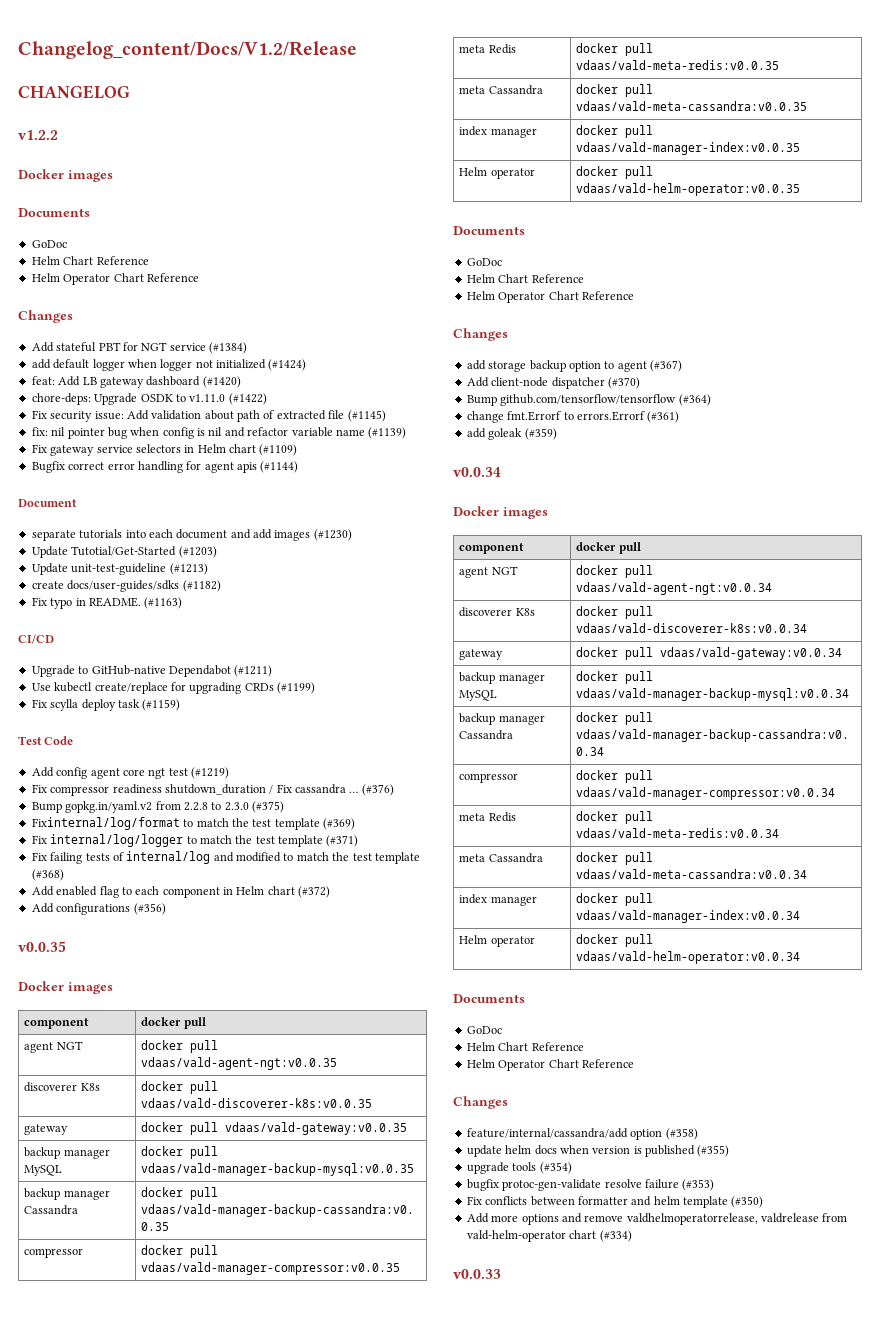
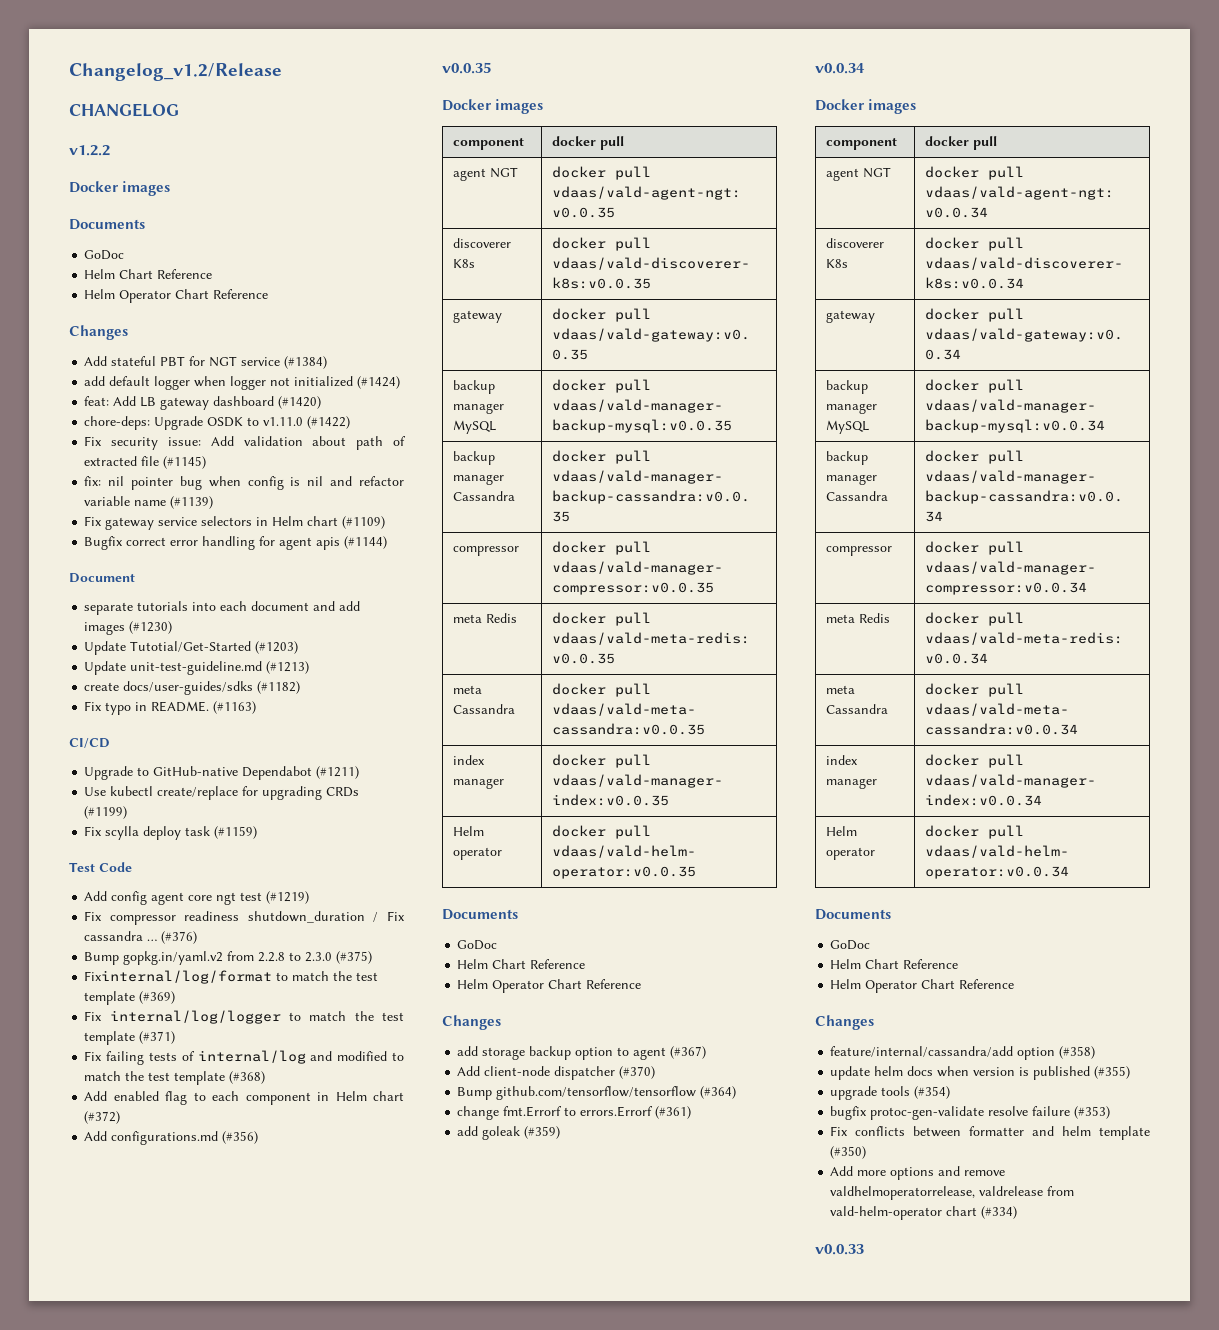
- Changelog_content/Docs/V1.2/Release
+ Changelog_v1.2/Release
- Update unit-test-guideline (#1213)
+ Update unit-test-guideline.md (#1213)
- Add configurations (#356)
+ Add configurations.md (#356)

